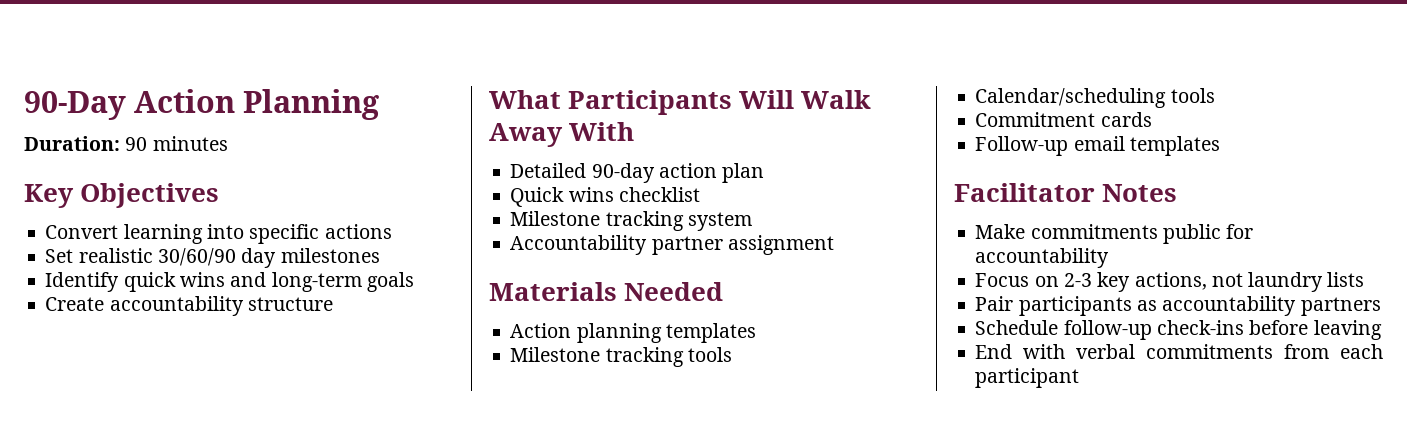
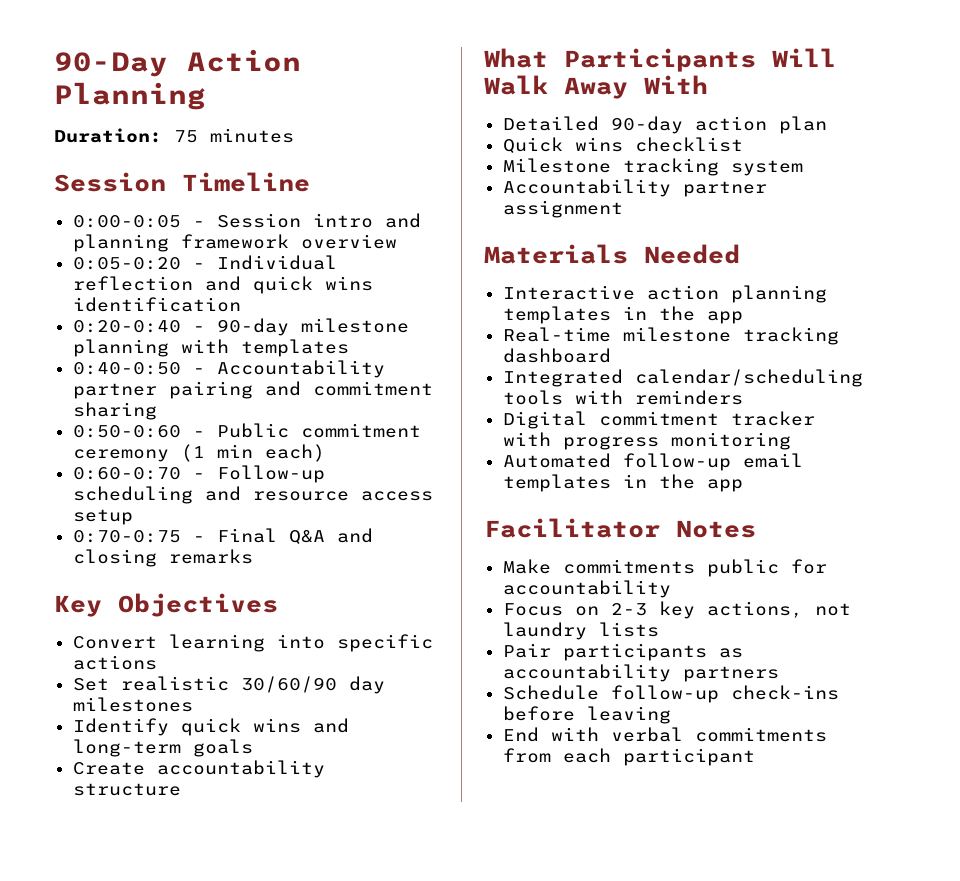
- Duration: 90 minutes
+ Duration: 75 minutes
+ Session Timeline
+ 0:00-0:05 - Session intro and planning framework overview
+ 0:05-0:20 - Individual reflection and quick wins identification
+ 0:20-0:40 - 90-day milestone planning with templates
+ 0:40-0:50 - Accountability partner pairing and commitment sharing
+ 0:50-0:60 - Public commitment ceremony (1 min each)
+ 0:60-0:70 - Follow-up scheduling and resource access setup
+ 0:70-0:75 - Final Q&A and closing remarks
- Action planning templates
- Milestone tracking tools
- Calendar/scheduling tools
- Commitment cards
- Follow-up email templates
+ Interactive action planning templates in the app
+ Real-time milestone tracking dashboard
+ Integrated calendar/scheduling tools with reminders
+ Digital commitment tracker with progress monitoring
+ Automated follow-up email templates in the app

